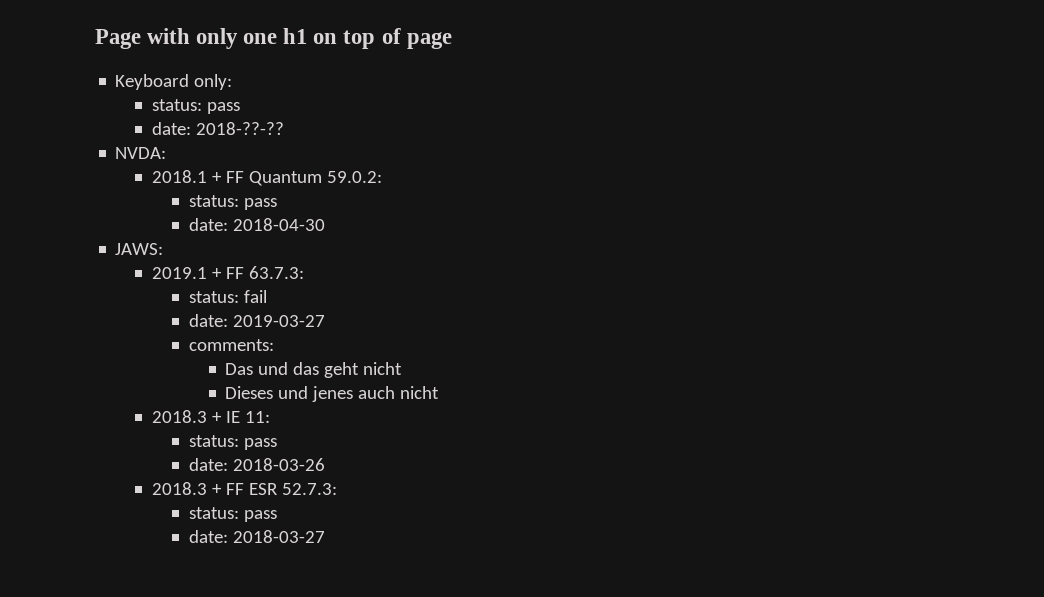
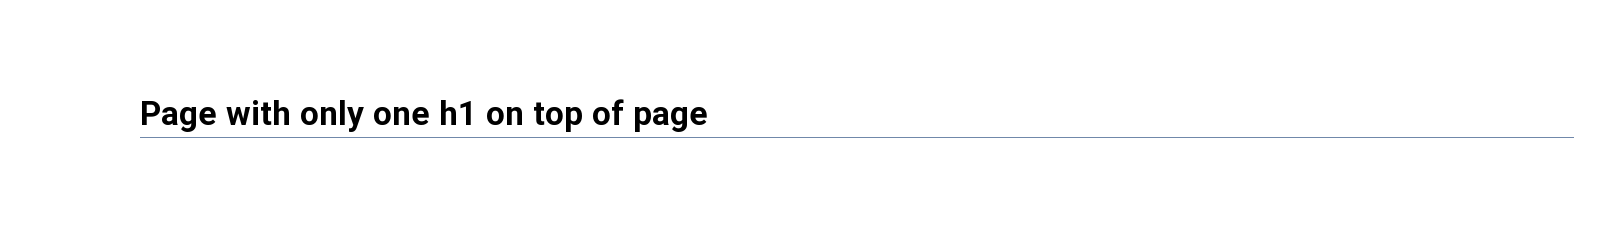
- Keyboard only:
- status: pass
- date: 2018-??-??
- NVDA:
- 2018.1 + FF Quantum 59.0.2:
- status: pass
- date: 2018-04-30
- JAWS:
- 2019.1 + FF 63.7.3:
- status: fail
- date: 2019-03-27
- comments:
- Das und das geht nicht
- Dieses und jenes auch nicht
- 2018.3 + IE 11:
- status: pass
- date: 2018-03-26
- 2018.3 + FF ESR 52.7.3:
- status: pass
- date: 2018-03-27

